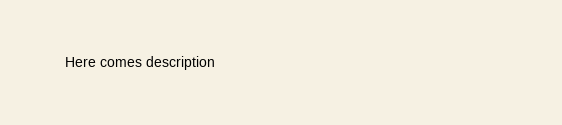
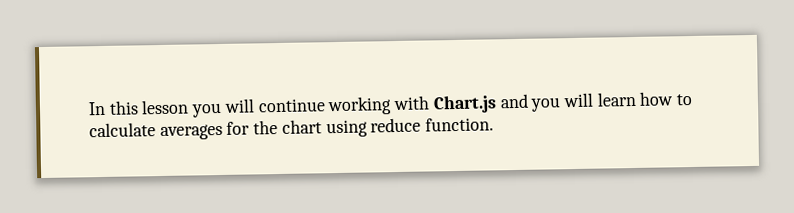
- Here comes description
+ In this lesson you will continue working with Chart.js and you will learn how to calculate averages for the chart using reduce function.

